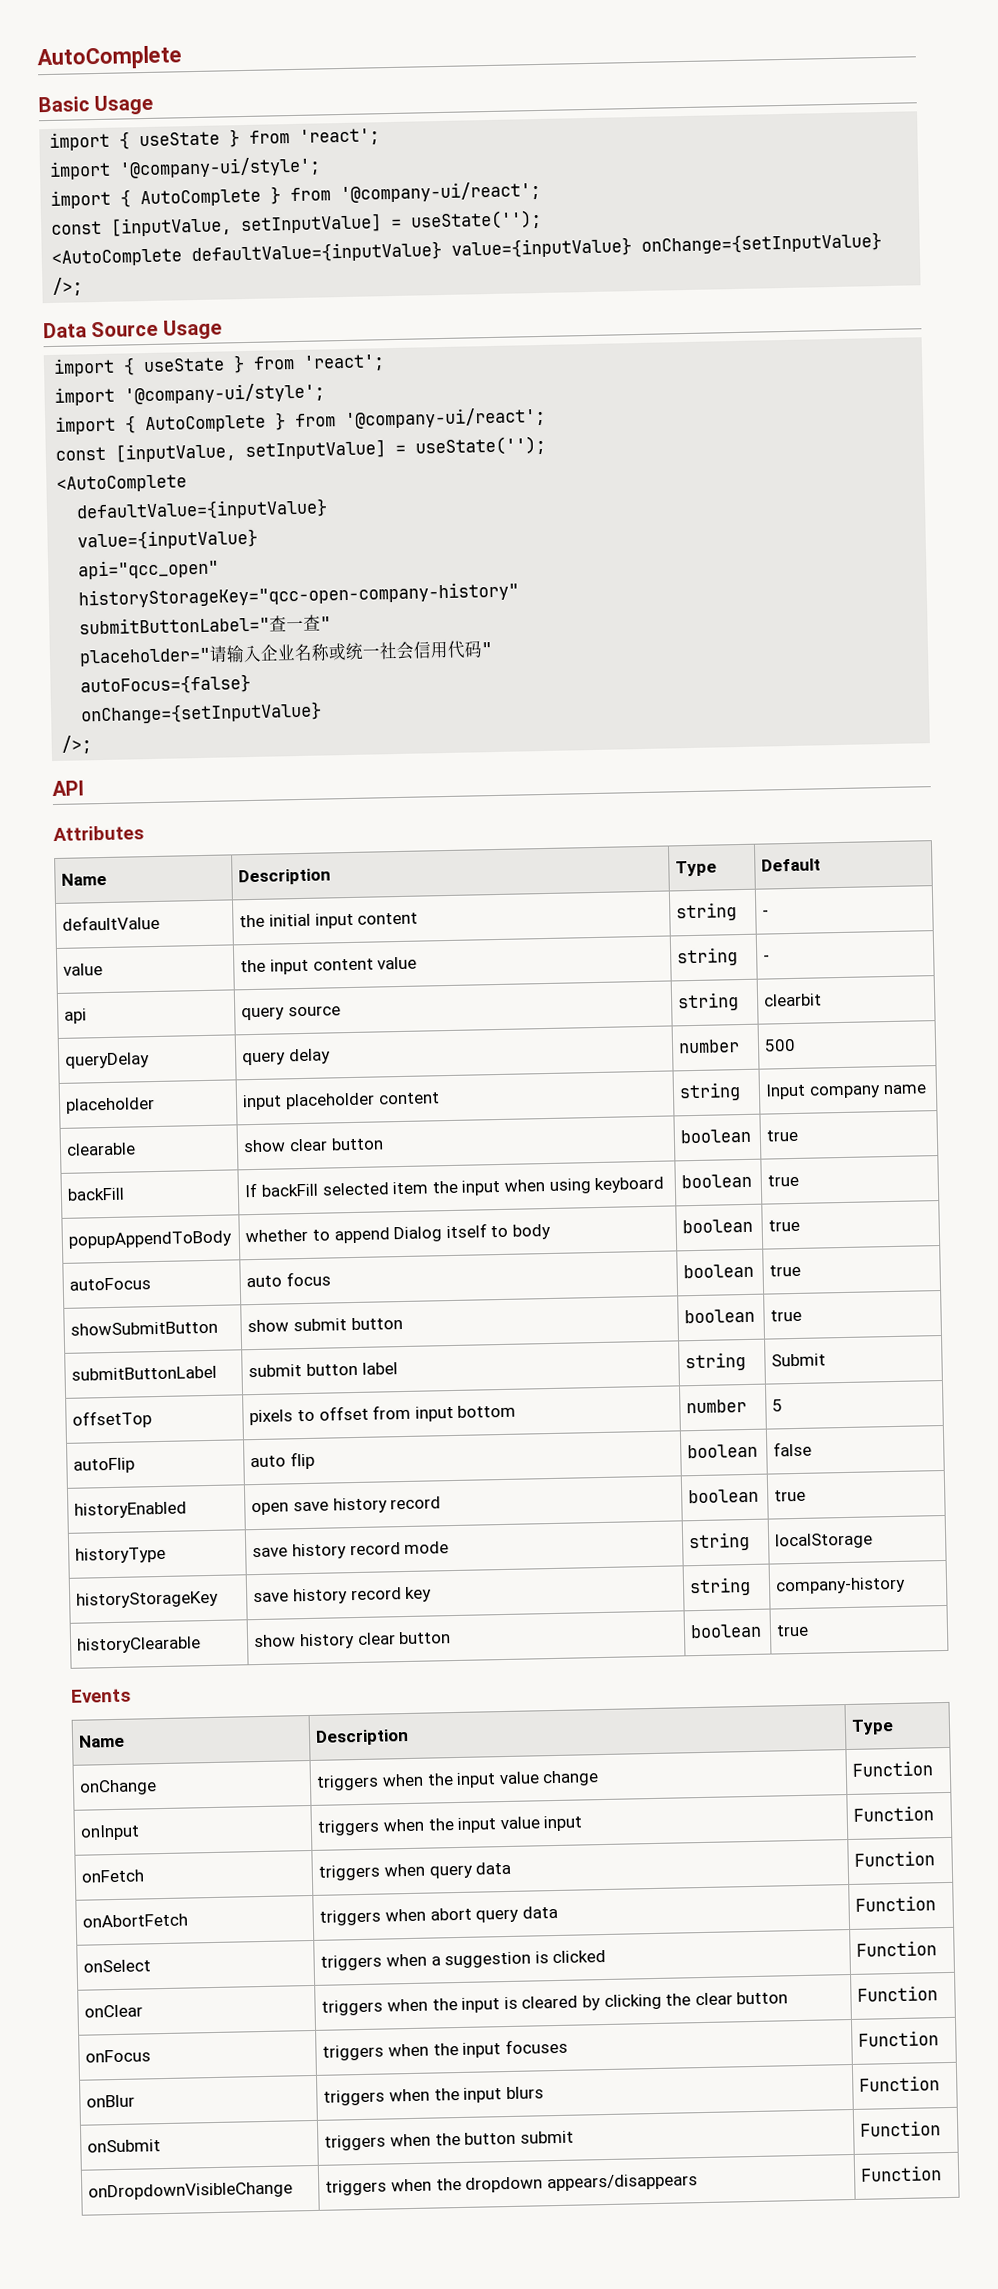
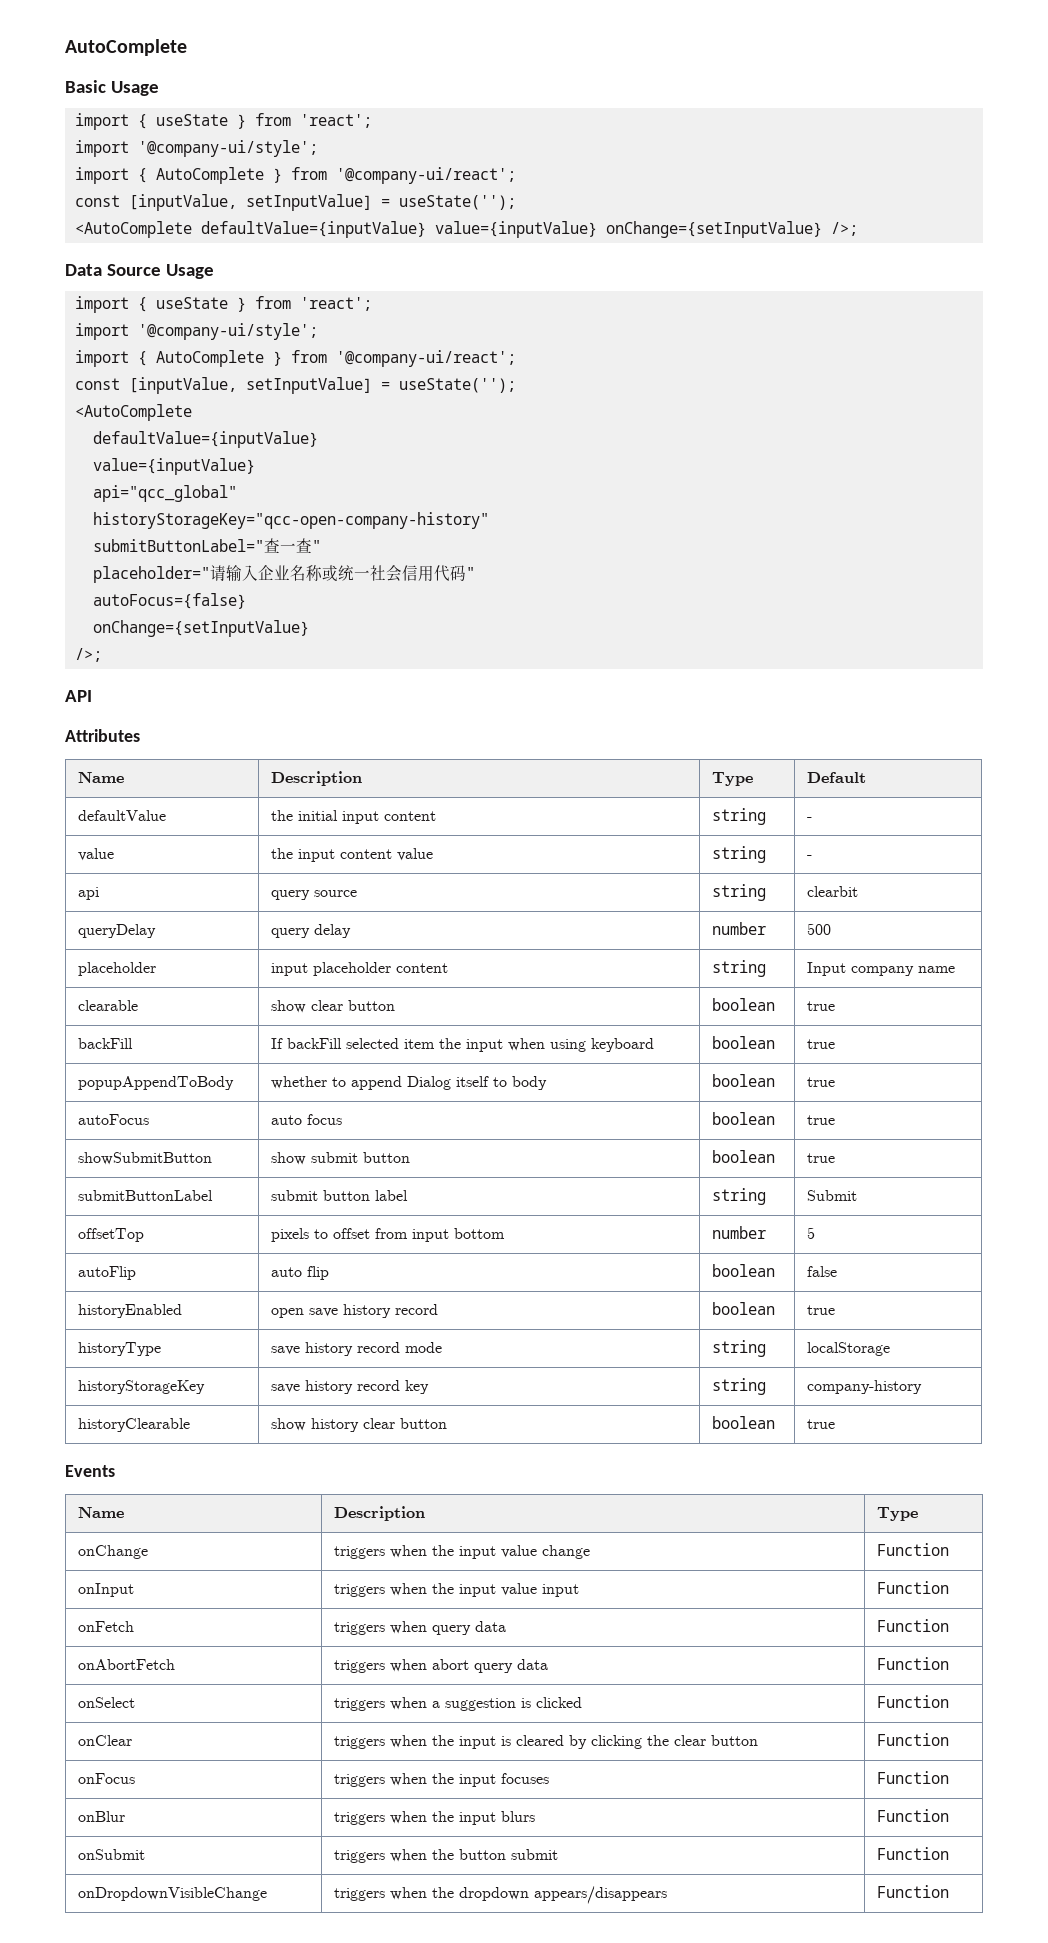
- api="qcc_open"
+ api="qcc_global"

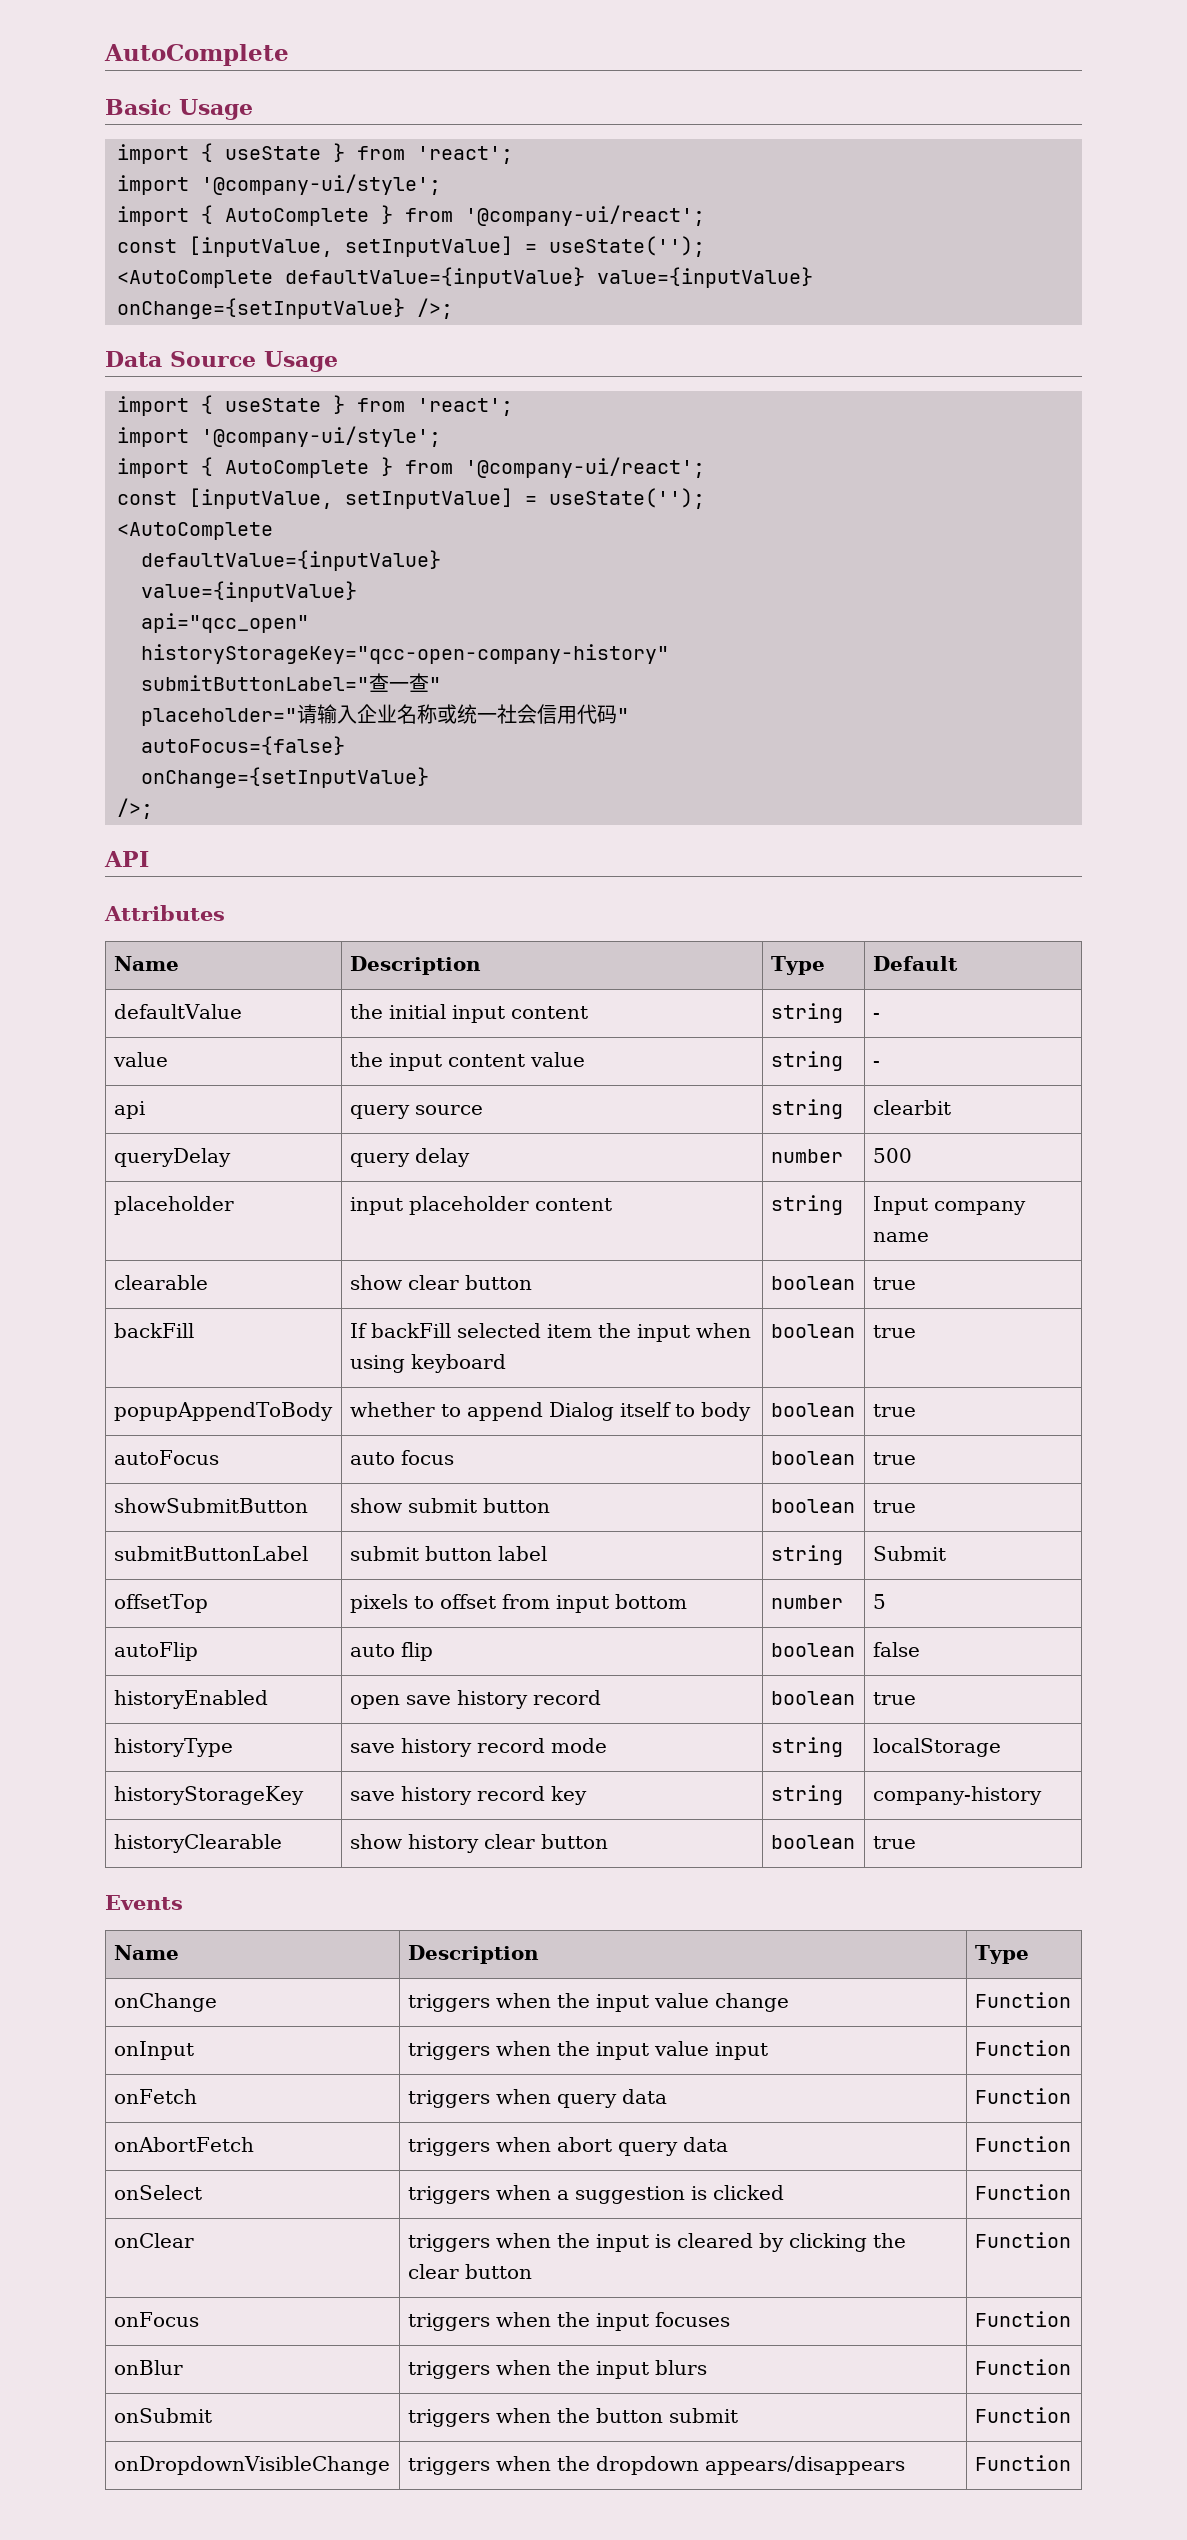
- api="qcc_global"
+ api="qcc_open"

